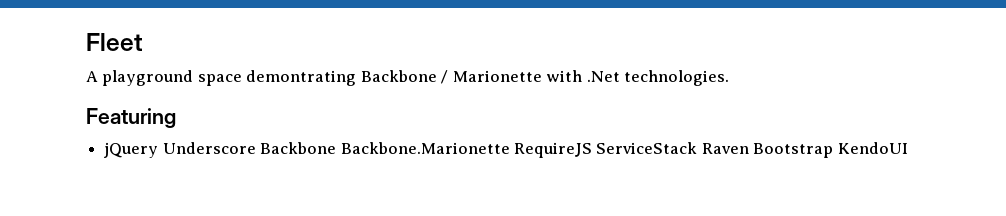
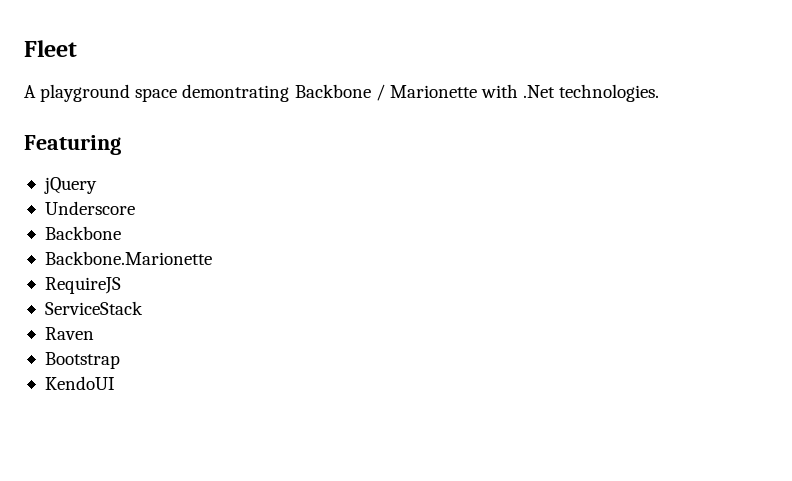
- jQuery Underscore Backbone Backbone.Marionette RequireJS ServiceStack Raven Bootstrap KendoUI
+ jQuery
+ Underscore
+ Backbone
+ Backbone.Marionette
+ RequireJS
+ ServiceStack
+ Raven
+ Bootstrap
+ KendoUI

